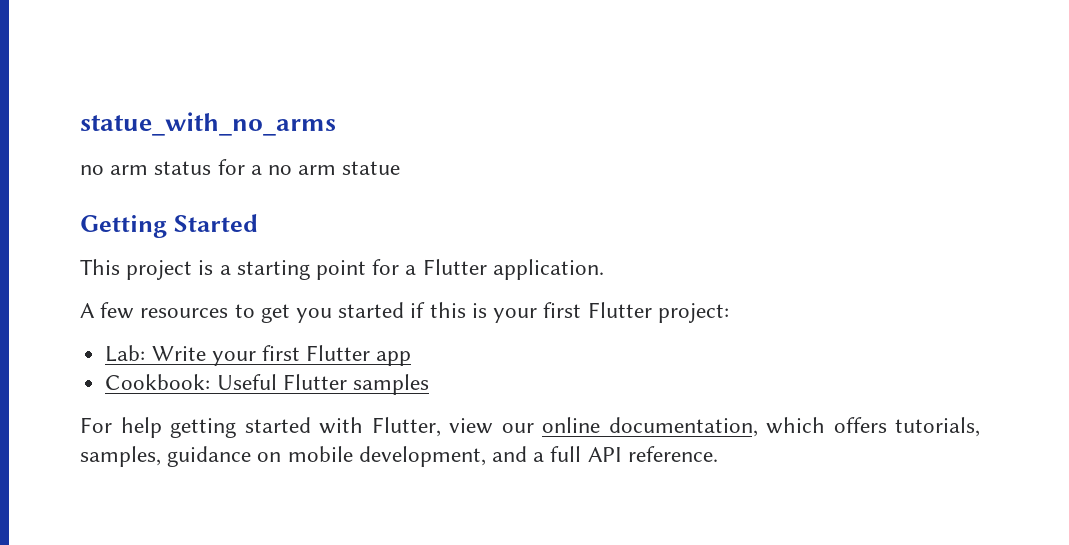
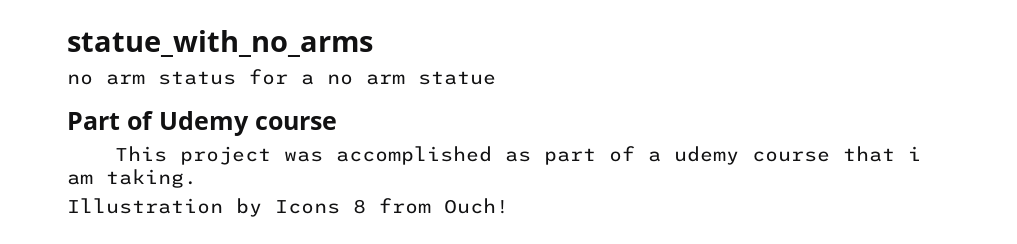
- Getting Started
- This project is a starting point for a Flutter application.
- A few resources to get you started if this is your first Flutter project:
- Lab: Write your first Flutter app
- Cookbook: Useful Flutter samples
- For help getting started with Flutter, view our online documentation, which offers tutorials, samples, guidance on mobile development, and a full API reference.
+ Part of Udemy course
+ This project was accomplished as part of a udemy course that i am taking.
+ Illustration by Icons 8 from Ouch!

